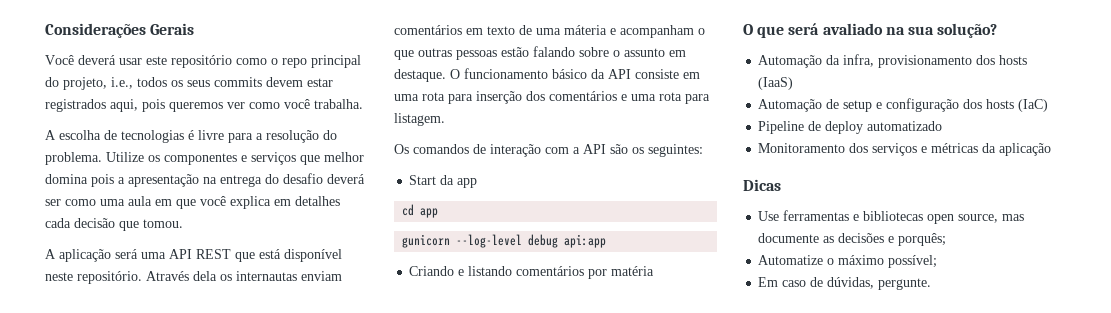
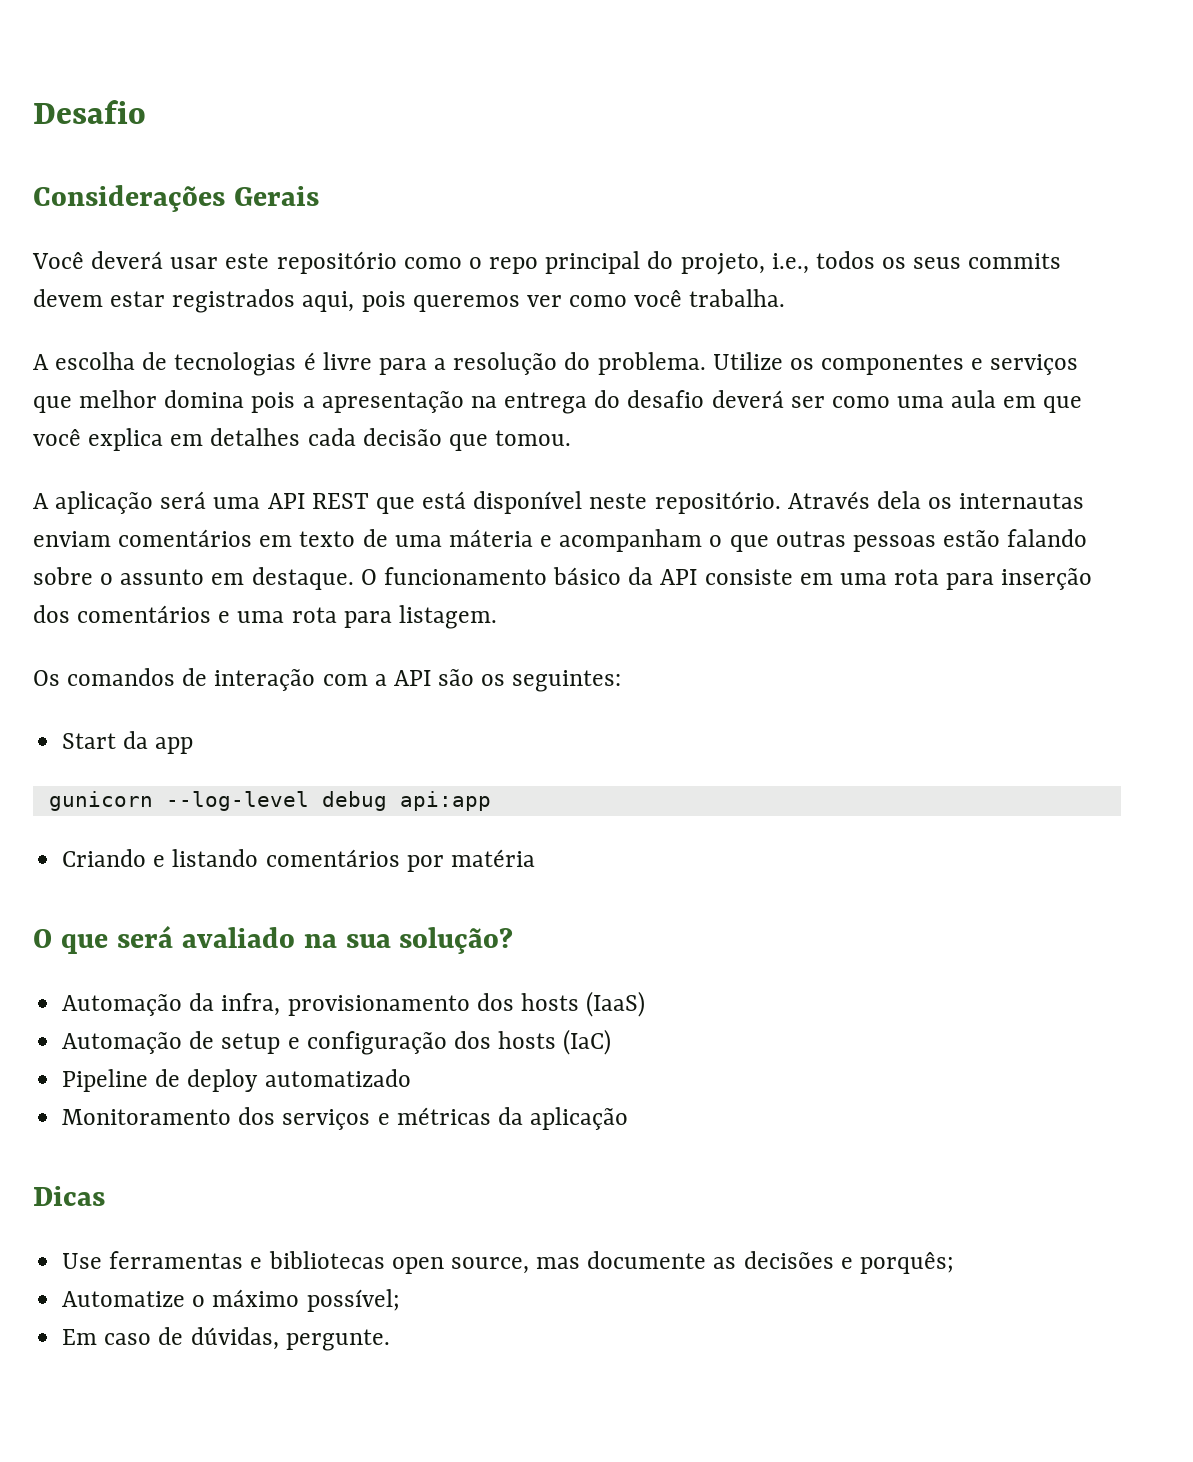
+ Desafio
- cd app

